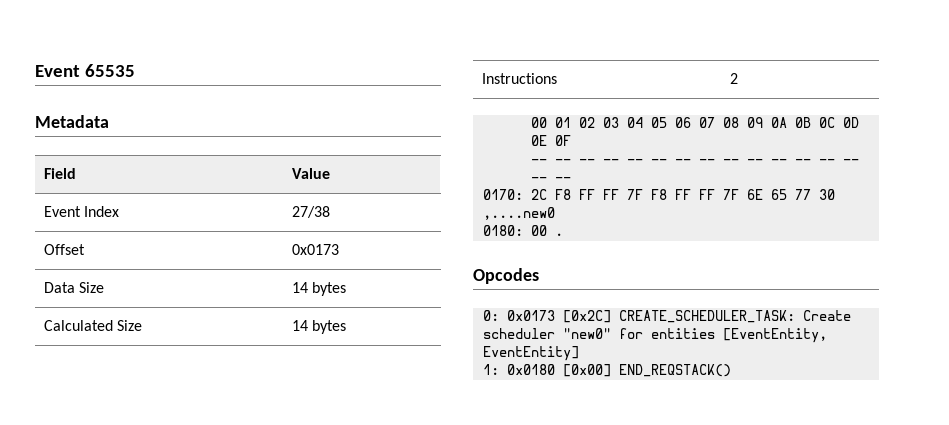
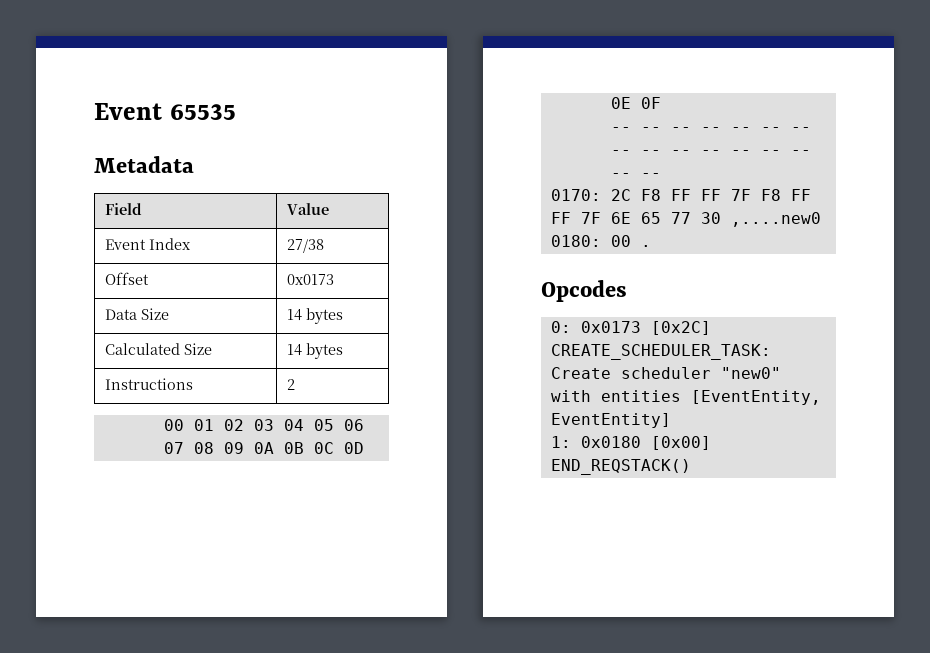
- 0: 0x0173 [0x2C] CREATE_SCHEDULER_TASK: Create scheduler "new0" for entities [EventEntity, EventEntity]
+ 0: 0x0173 [0x2C] CREATE_SCHEDULER_TASK: Create scheduler "new0" with entities [EventEntity, EventEntity]

